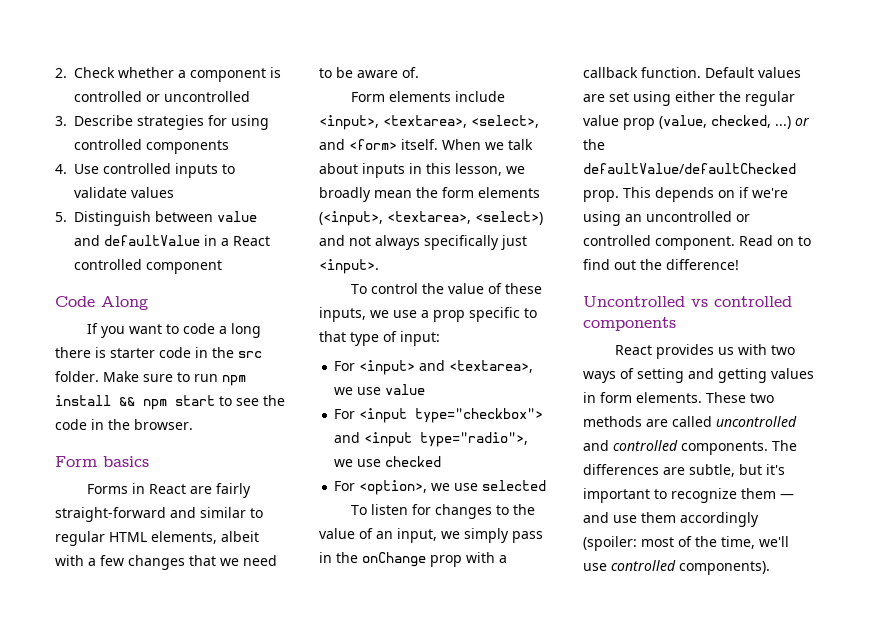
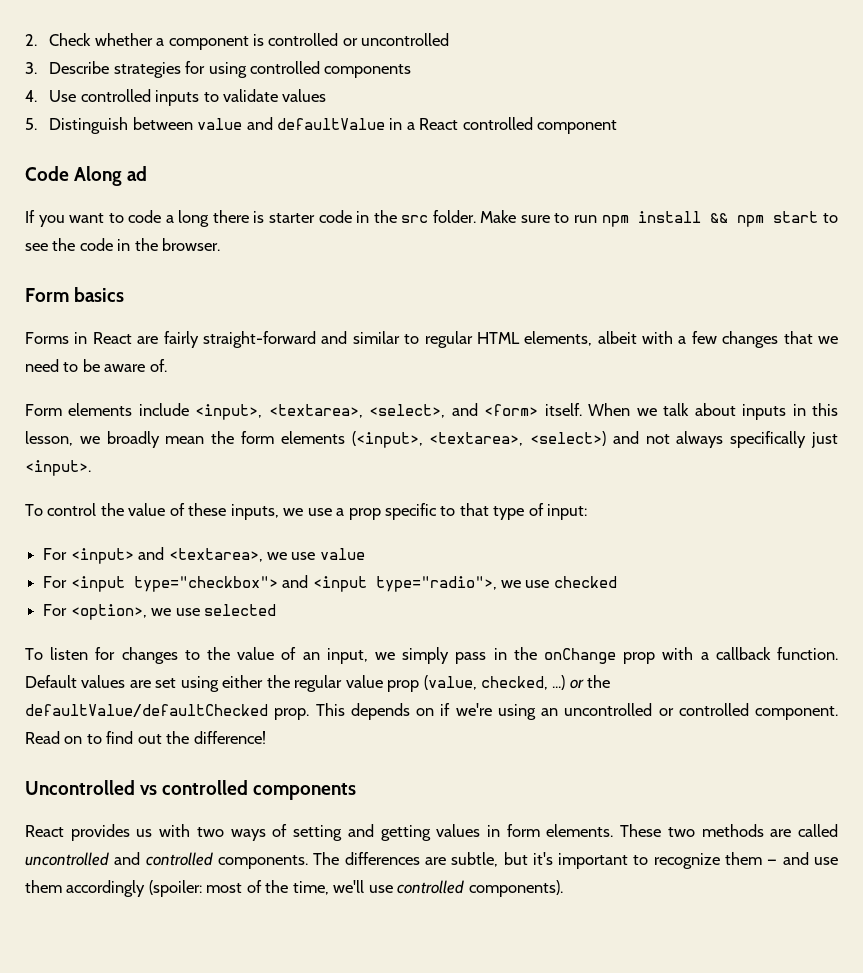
- Code Along
+ Code Along ad

